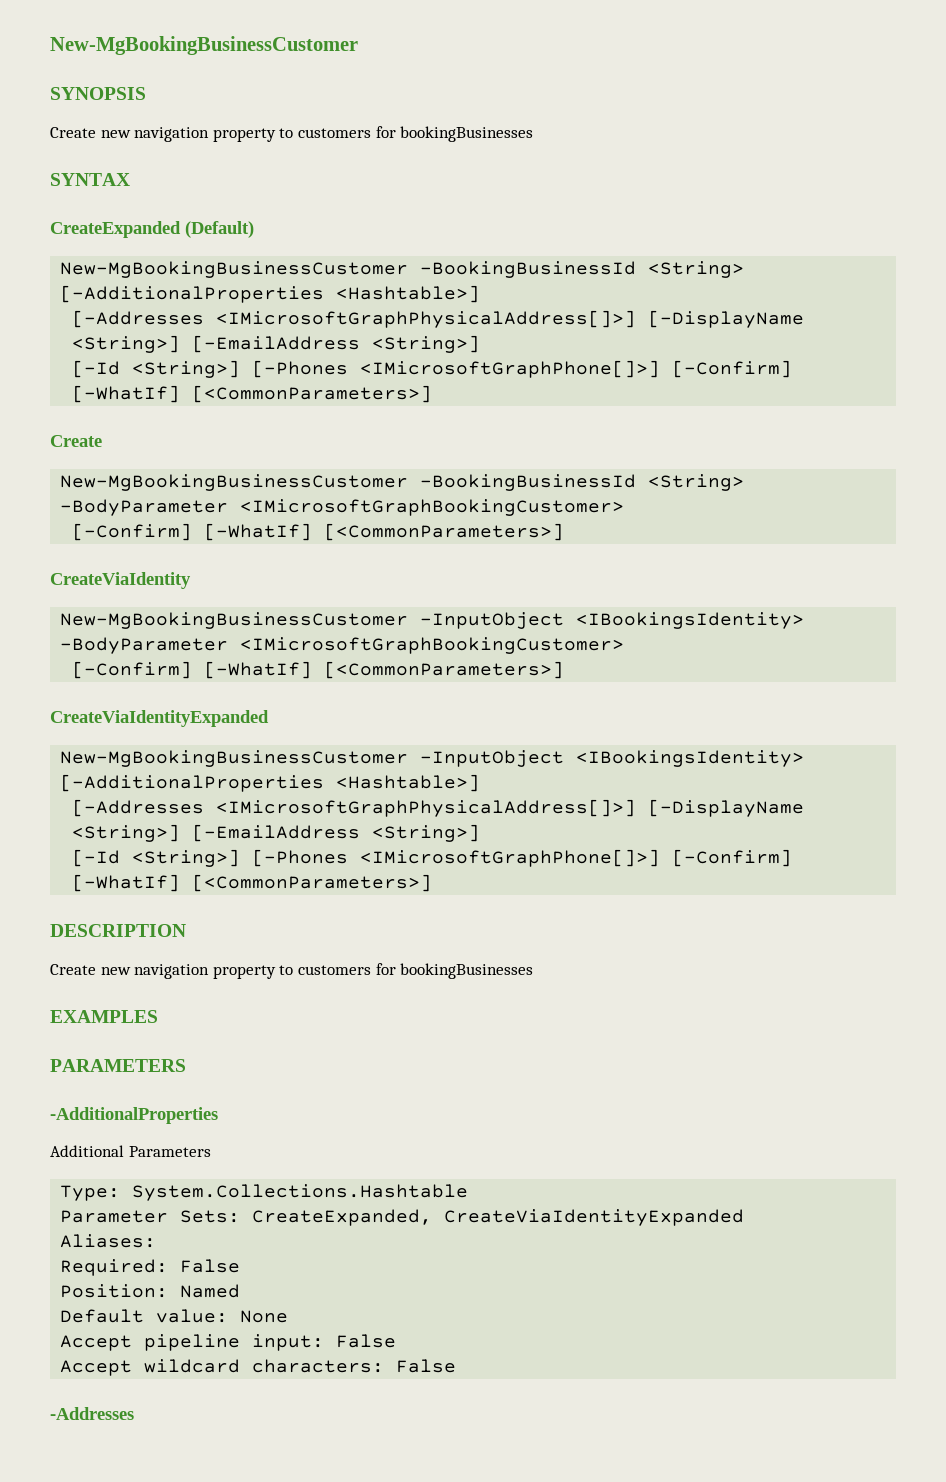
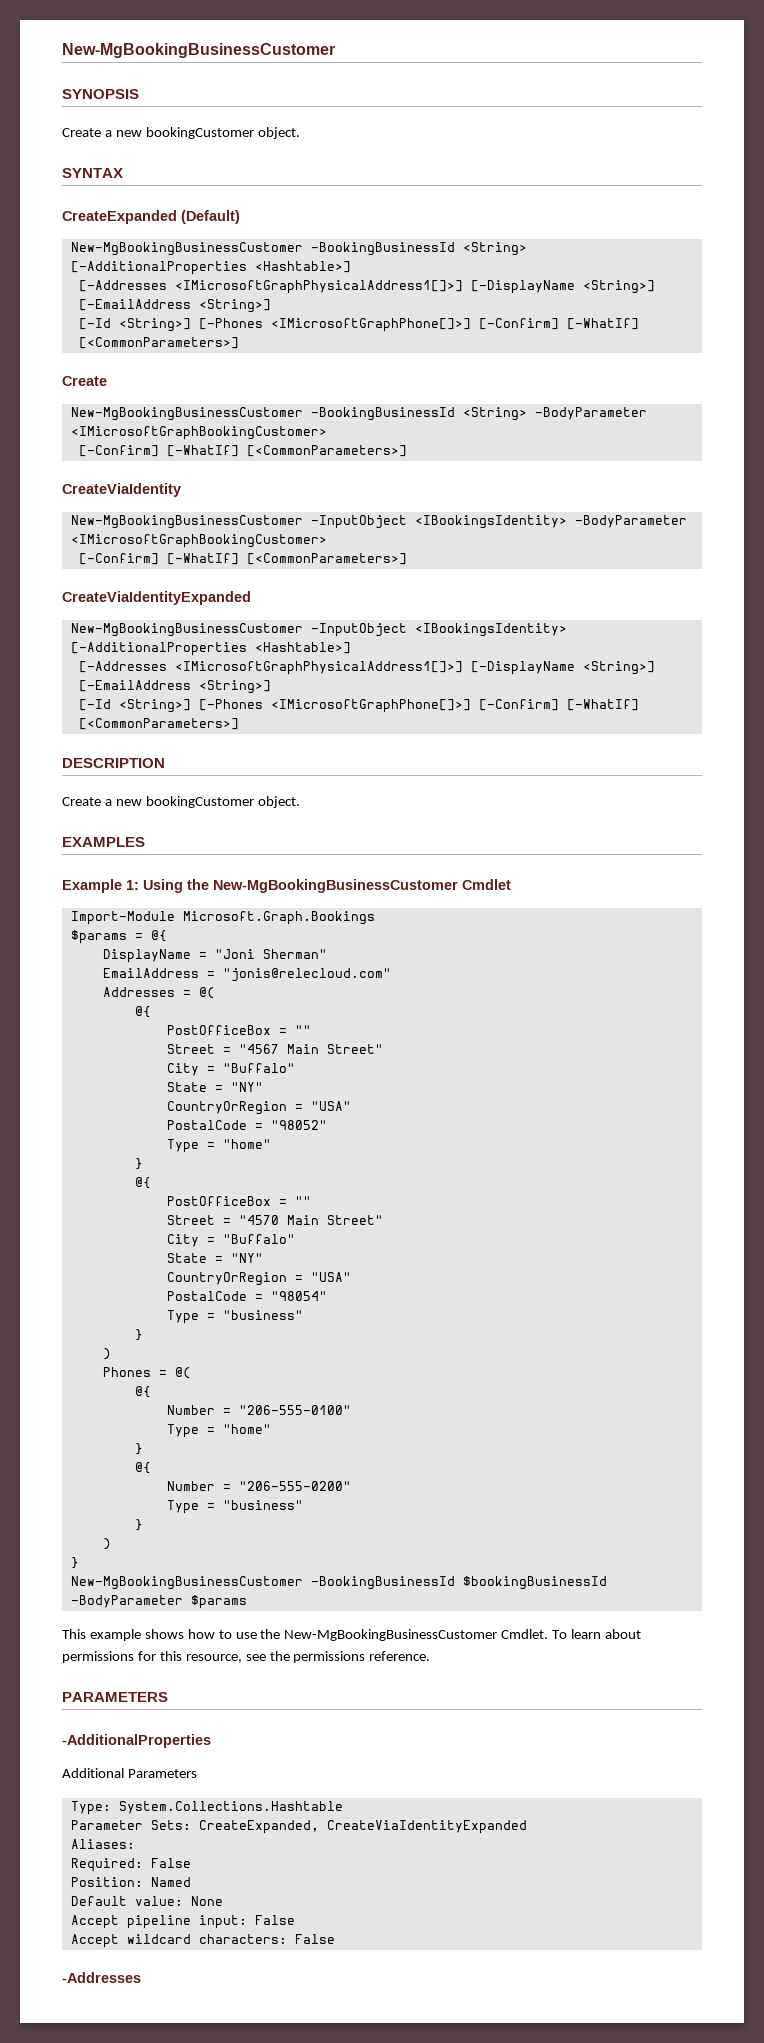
  SYNOPSIS
- Create new navigation property to customers for bookingBusinesses
+ Create a new bookingCustomer object.
  New-MgBookingBusinessCustomer -BookingBusinessId <String> [-AdditionalProperties <Hashtable>]
- [-Addresses <IMicrosoftGraphPhysicalAddress[]>] [-DisplayName <String>] [-EmailAddress <String>]
+ [-Addresses <IMicrosoftGraphPhysicalAddress1[]>] [-DisplayName <String>] [-EmailAddress <String>]
  New-MgBookingBusinessCustomer -InputObject <IBookingsIdentity> [-AdditionalProperties <Hashtable>]
- [-Addresses <IMicrosoftGraphPhysicalAddress[]>] [-DisplayName <String>] [-EmailAddress <String>]
+ [-Addresses <IMicrosoftGraphPhysicalAddress1[]>] [-DisplayName <String>] [-EmailAddress <String>]
  DESCRIPTION
- Create new navigation property to customers for bookingBusinesses
+ Create a new bookingCustomer object.
  EXAMPLES
+ Example 1: Using the New-MgBookingBusinessCustomer Cmdlet
+ Import-Module Microsoft.Graph.Bookings
+ $params = @{
+ DisplayName = "Joni Sherman"
+ EmailAddress = "jonis@relecloud.com"
+ Addresses = @(
+ @{
+ PostOfficeBox = ""
+ Street = "4567 Main Street"
+ City = "Buffalo"
+ State = "NY"
+ CountryOrRegion = "USA"
+ PostalCode = "98052"
+ Type = "home"
+ }
+ @{
+ PostOfficeBox = ""
+ Street = "4570 Main Street"
+ City = "Buffalo"
+ State = "NY"
+ CountryOrRegion = "USA"
+ PostalCode = "98054"
+ Type = "business"
+ }
+ )
+ Phones = @(
+ @{
+ Number = "206-555-0100"
+ Type = "home"
+ }
+ @{
+ Number = "206-555-0200"
+ Type = "business"
+ }
+ )
+ }
+ New-MgBookingBusinessCustomer -BookingBusinessId $bookingBusinessId -BodyParameter $params
+ This example shows how to use the New-MgBookingBusinessCustomer Cmdlet. To learn about permissions for this resource, see the permissions reference.

